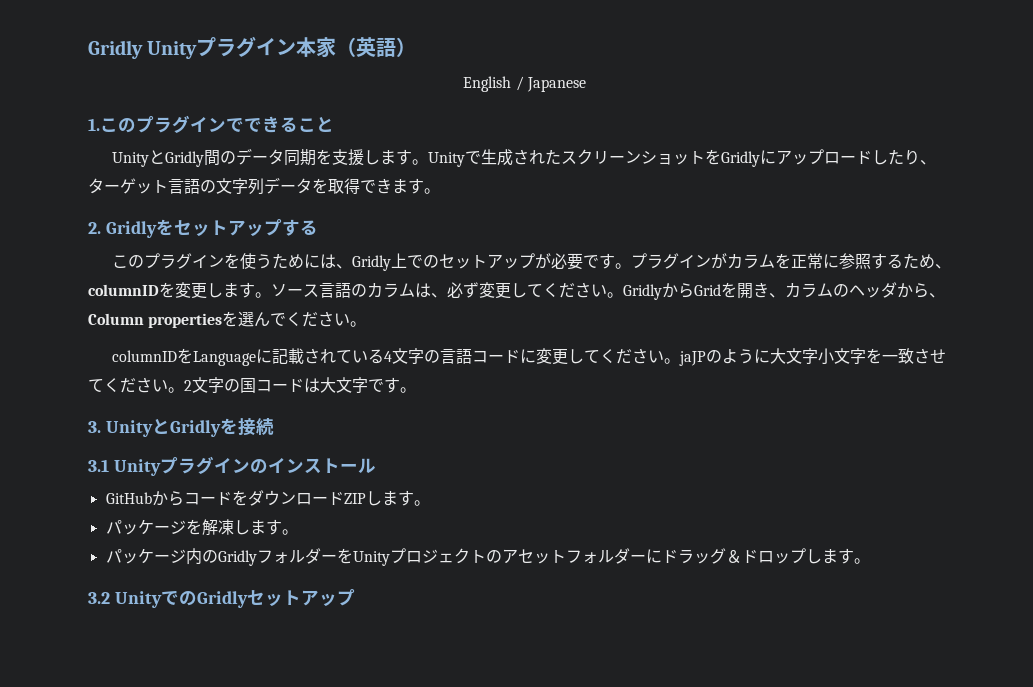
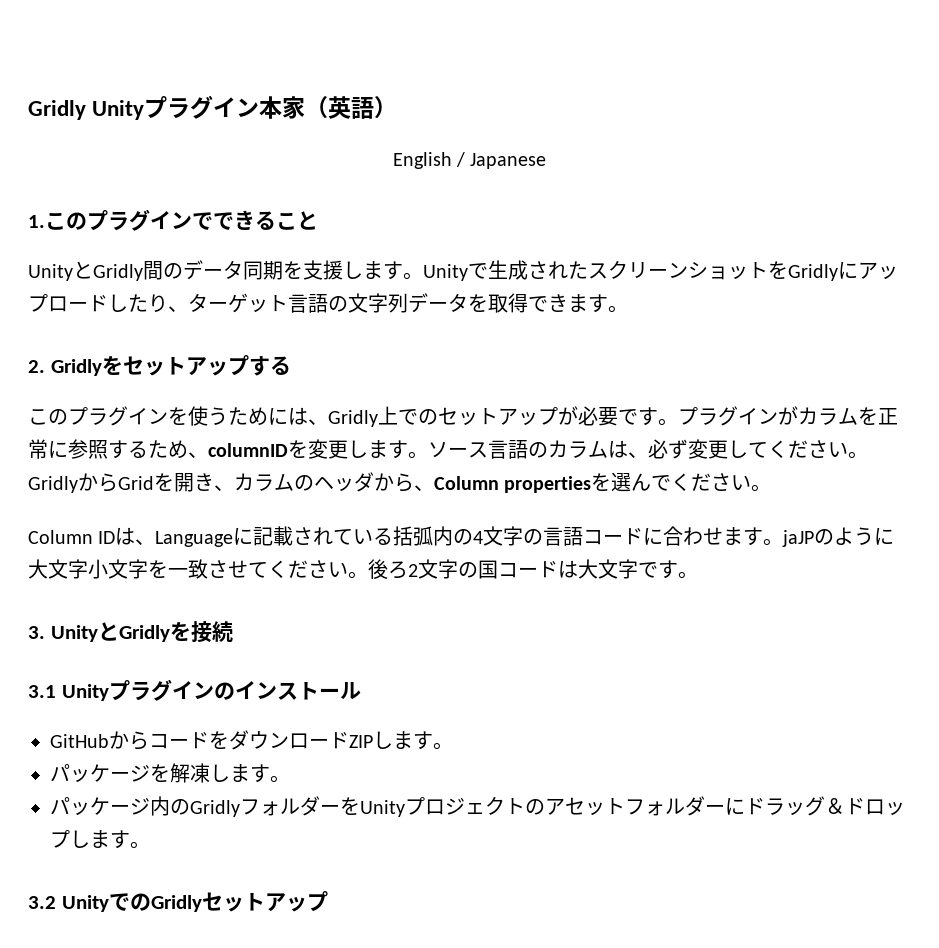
- columnIDをLanguageに記載されている4文字の言語コードに変更してください。jaJPのように大文字小文字を一致させてください。
+ Column IDは、Languageに記載されている括弧内の4文字の言語コードに合わせます。jaJPのように大文字小文字を一致させてください。
- 2文字の国コードは大文字です。
+ 後ろ2文字の国コードは大文字です。

